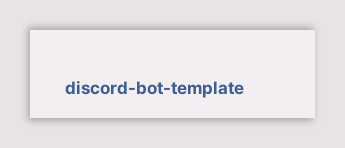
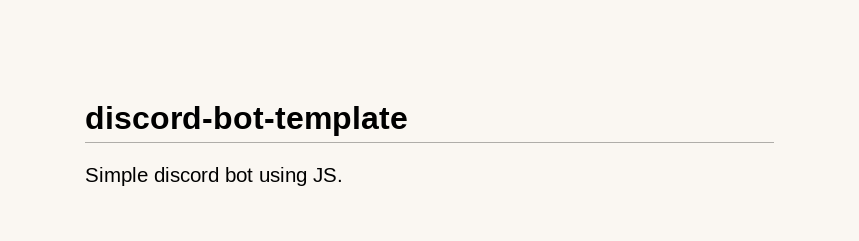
+ Simple discord bot using JS.

